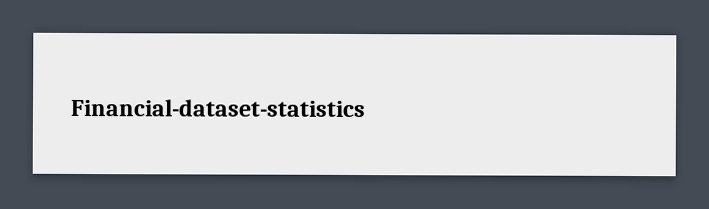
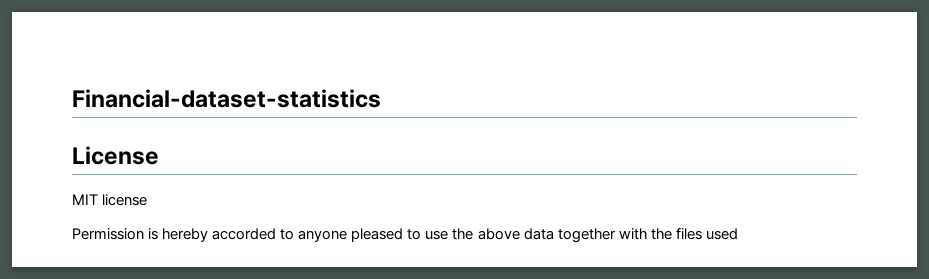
+ License
+ MIT license
+ Permission is hereby accorded to anyone pleased to use the above data together with the files used

